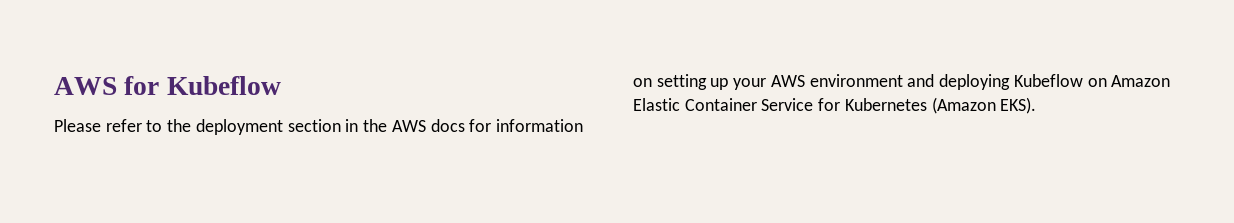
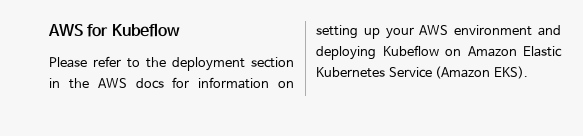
- Please refer to the deployment section in the AWS docs for information on setting up your AWS environment and deploying Kubeflow on Amazon Elastic Container Service for Kubernetes (Amazon EKS).
+ Please refer to the deployment section in the AWS docs for information on setting up your AWS environment and deploying Kubeflow on Amazon Elastic Kubernetes Service (Amazon EKS).

